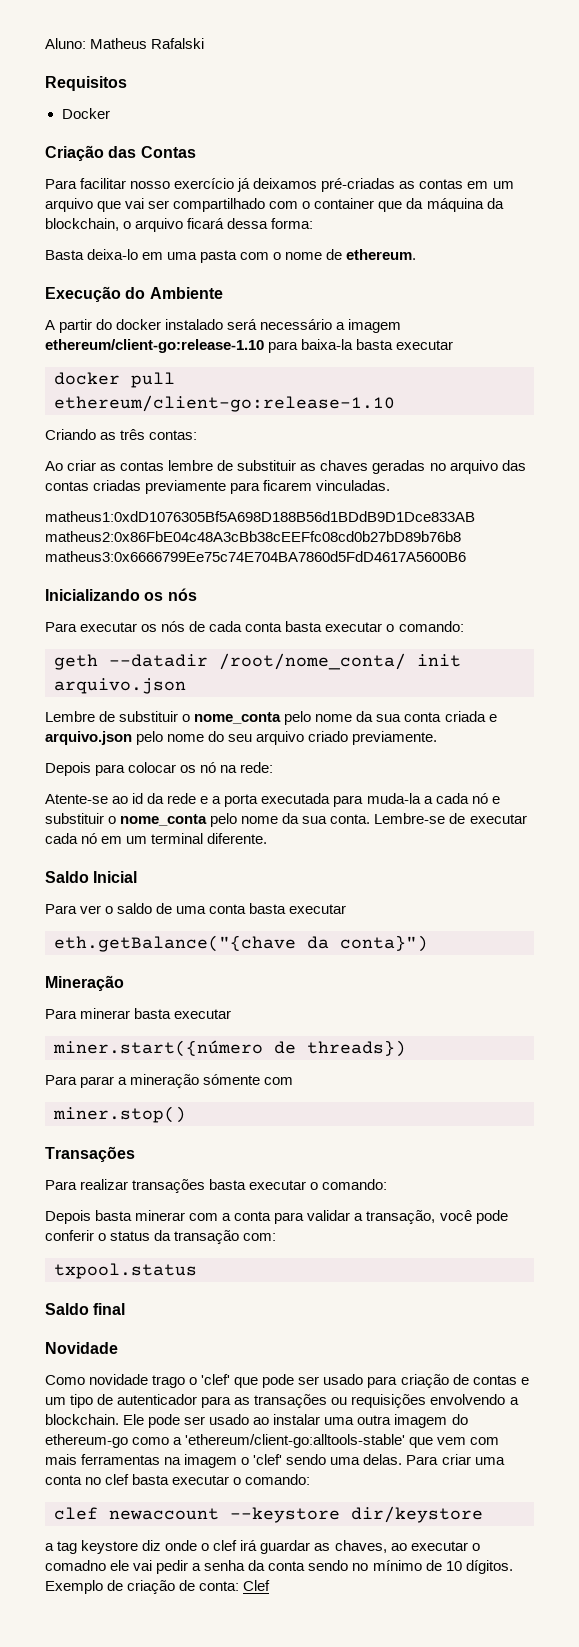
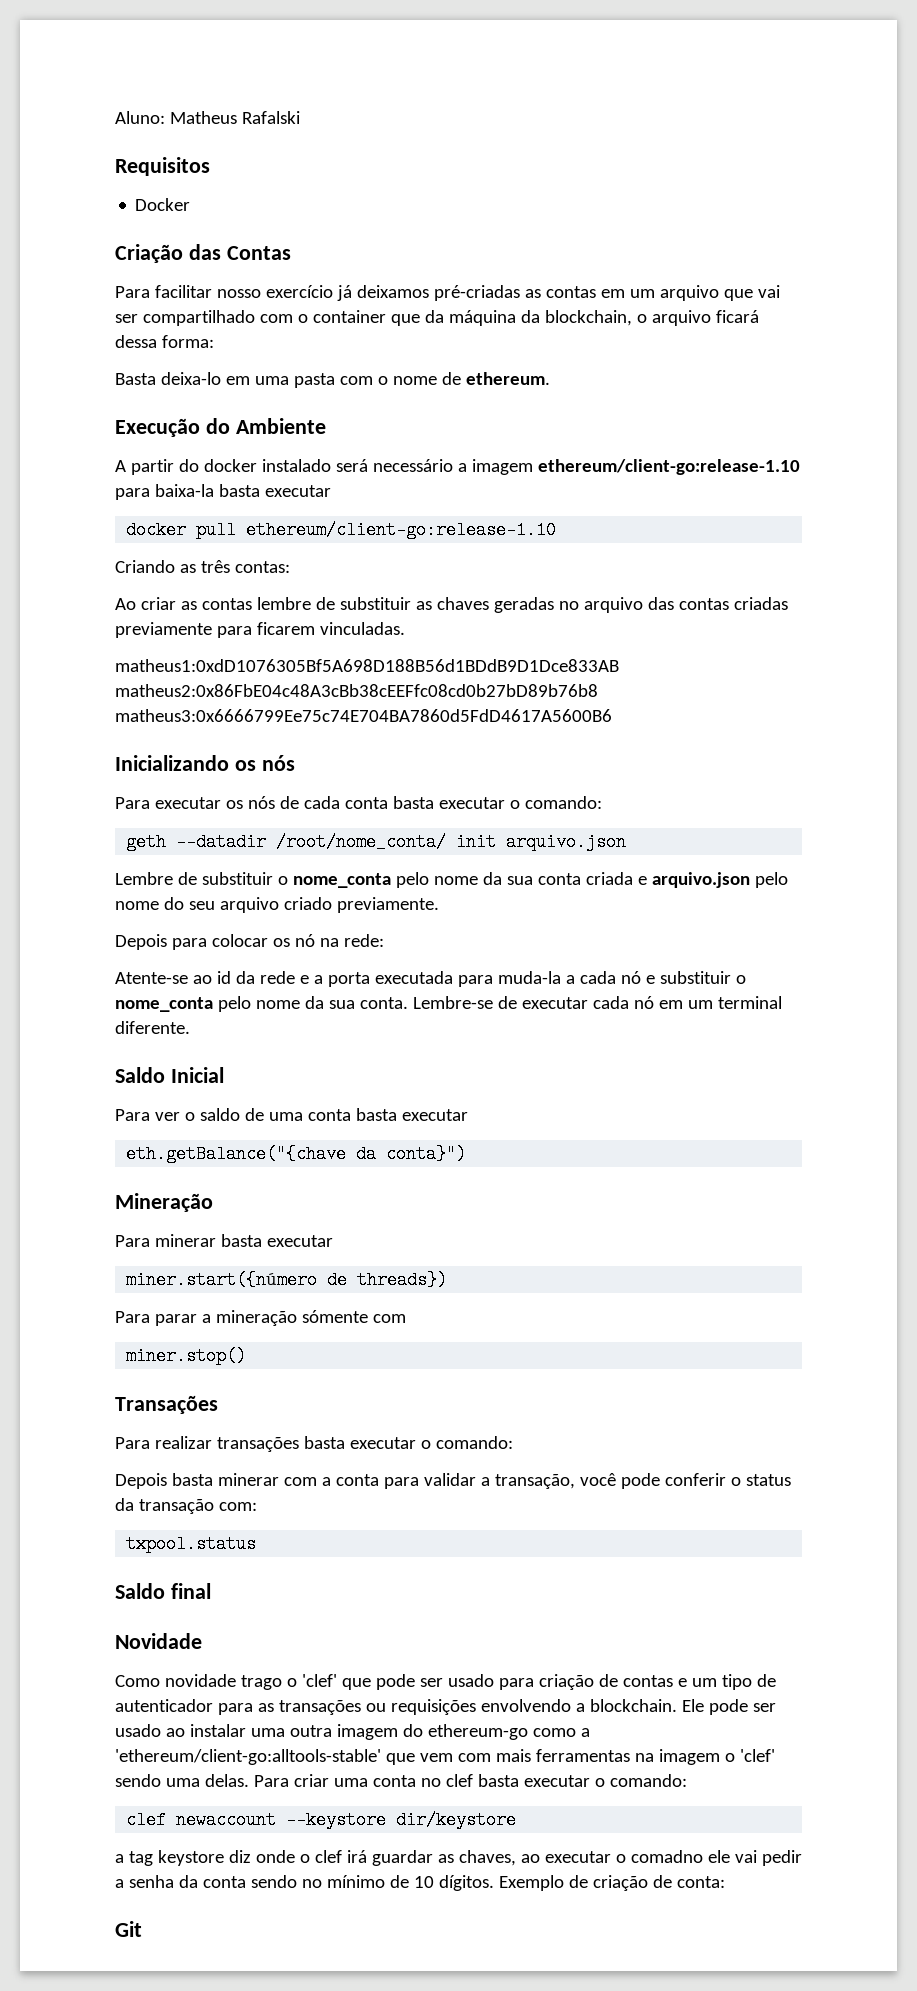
- Exemplo de criação de conta: Clef
+ Exemplo de criação de conta:
+ Git

